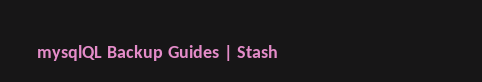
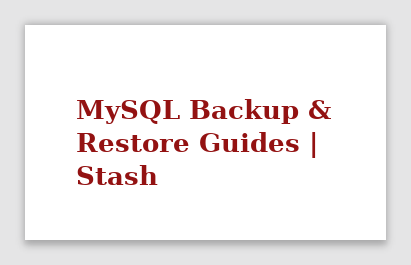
- mysqlQL Backup Guides | Stash
+ MySQL Backup & Restore Guides | Stash

